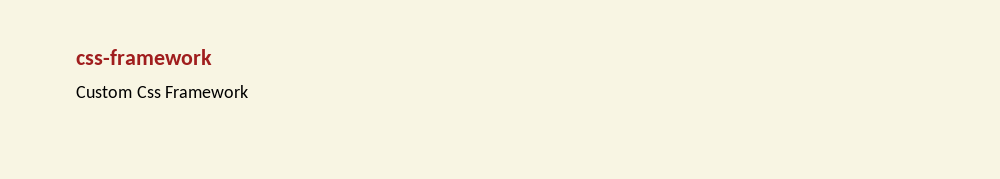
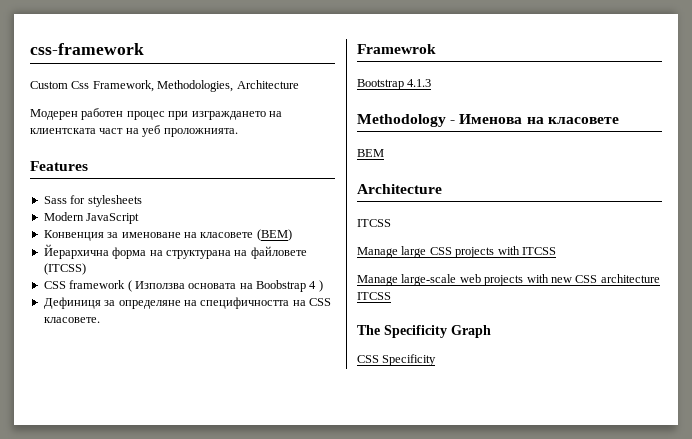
- Custom Css Framework
+ Custom Css Framework, Methodologies, Architecture
+ Модерен работен процес при изграждането на клиентската част на уеб проложнията.
+ Features
+ Sass for stylesheets
+ Modern JavaScript
+ Конвенция за именоване на класовете (BEM)
+ Йерархична форма на структурана на файловете (ITCSS)
+ CSS framework ( Използва основата на Boobstrap 4 )
+ Дефиниця за определяне на специфичността на CSS класовете.
+ Framewrok
+ Bootstrap 4.1.3
+ Methodology - Именова на класовете
+ BEM
+ Architecture
+ ITCSS
+ Manage large CSS projects with ITCSS
+ Manage large-scale web projects with new CSS architecture ITCSS
+ The Specificity Graph
+ CSS Specificity

